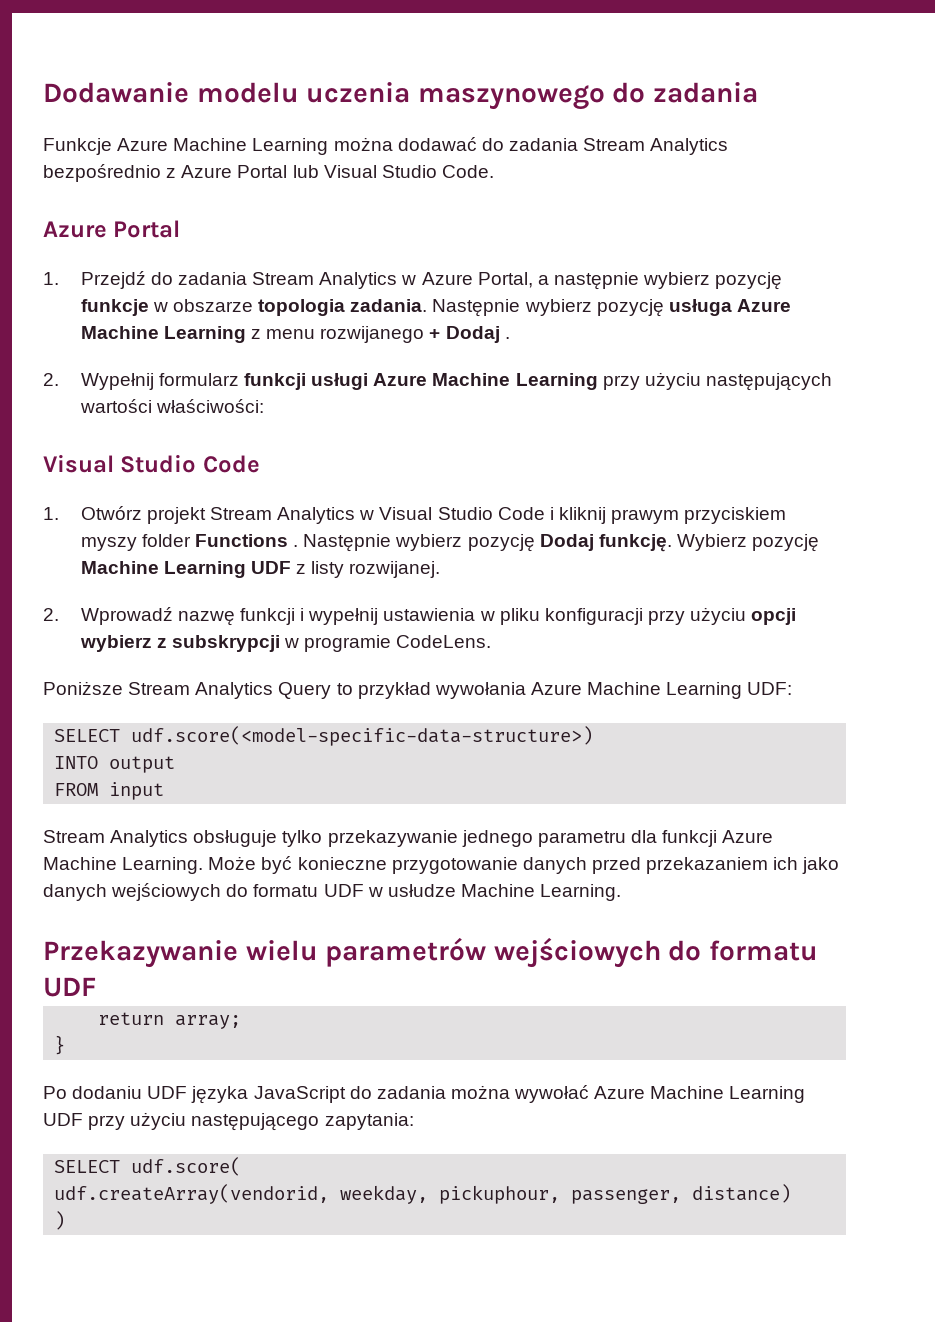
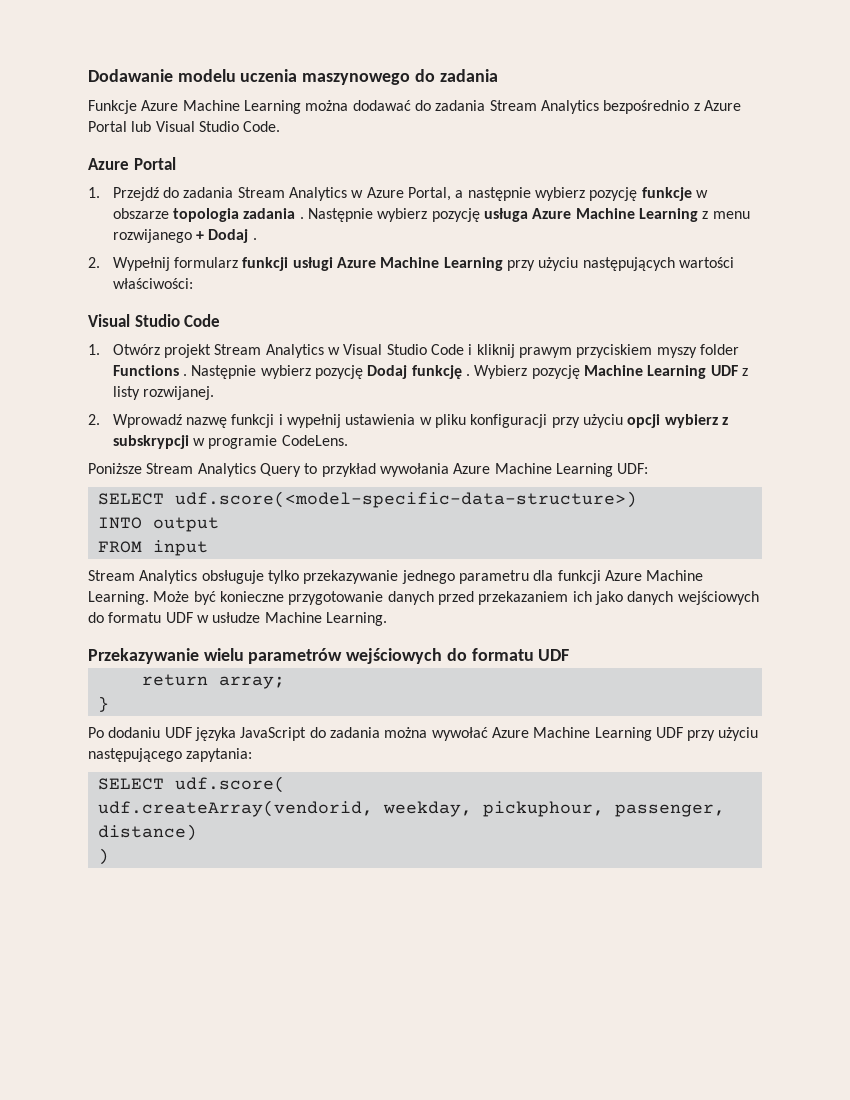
- 1. Przejdź do zadania Stream Analytics w Azure Portal, a następnie wybierz pozycję funkcje w obszarze topologia zadania.
+ 1. Przejdź do zadania Stream Analytics w Azure Portal, a następnie wybierz pozycję funkcje w obszarze topologia zadania .
- Następnie wybierz pozycję Dodaj funkcję.
+ Następnie wybierz pozycję Dodaj funkcję .

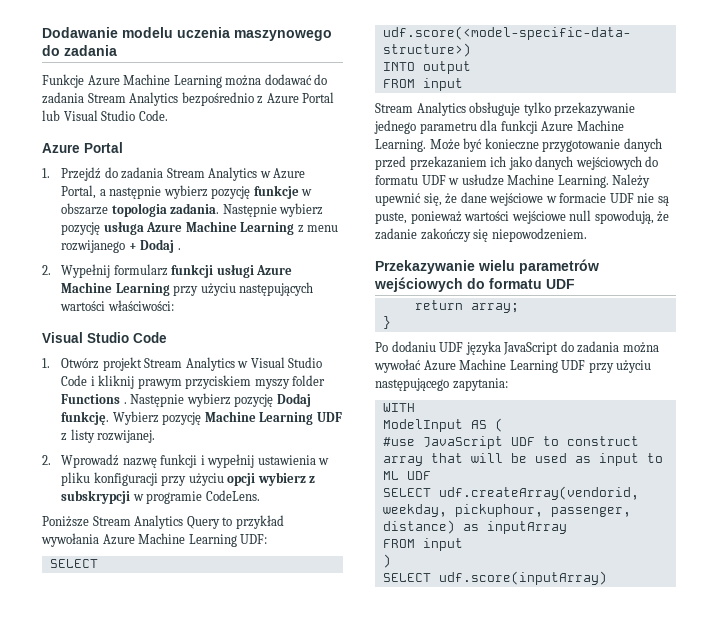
- 1. Przejdź do zadania Stream Analytics w Azure Portal, a następnie wybierz pozycję funkcje w obszarze topologia zadania .
+ 1. Przejdź do zadania Stream Analytics w Azure Portal, a następnie wybierz pozycję funkcje w obszarze topologia zadania.
- Następnie wybierz pozycję Dodaj funkcję .
+ Następnie wybierz pozycję Dodaj funkcję.
+ Należy upewnić się, że dane wejściowe w formacie UDF nie są puste, ponieważ wartości wejściowe null spowodują, że zadanie zakończy się niepowodzeniem.
- SELECT udf.score(
- udf.createArray(vendorid, weekday, pickuphour, passenger, distance)
+ WITH
+ ModelInput AS (
+ #use JavaScript UDF to construct array that will be used as input to ML UDF
+ SELECT udf.createArray(vendorid, weekday, pickuphour, passenger, distance) as inputArray
+ FROM input
+ SELECT udf.score(inputArray)

